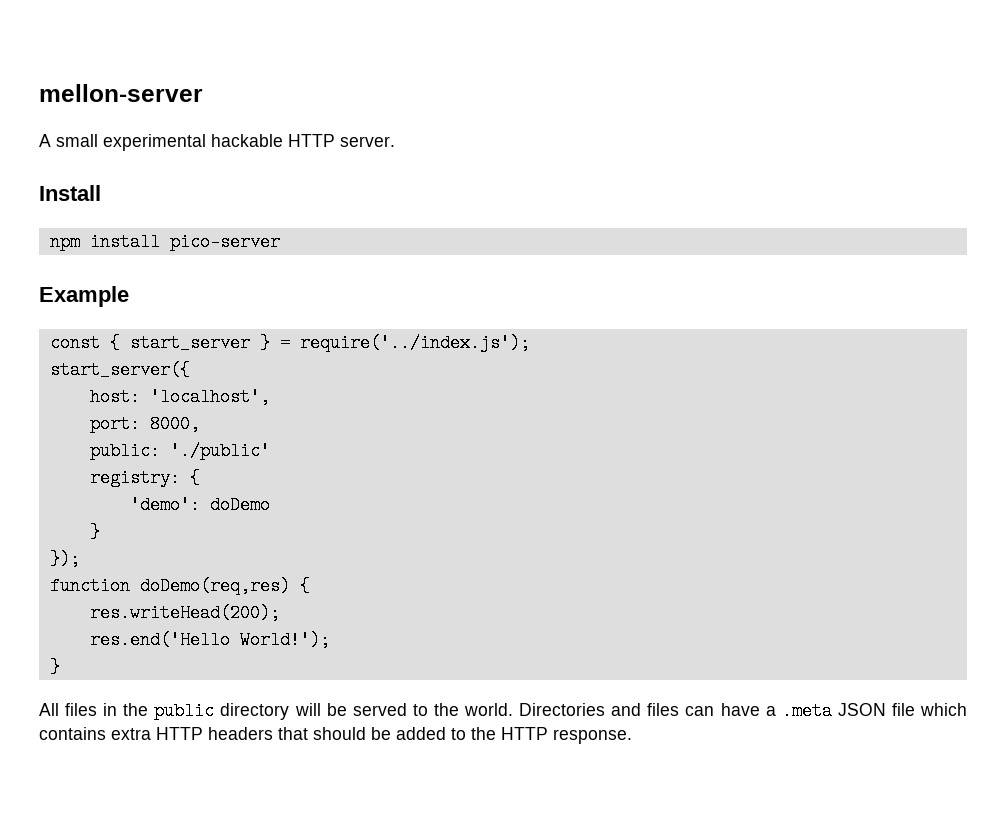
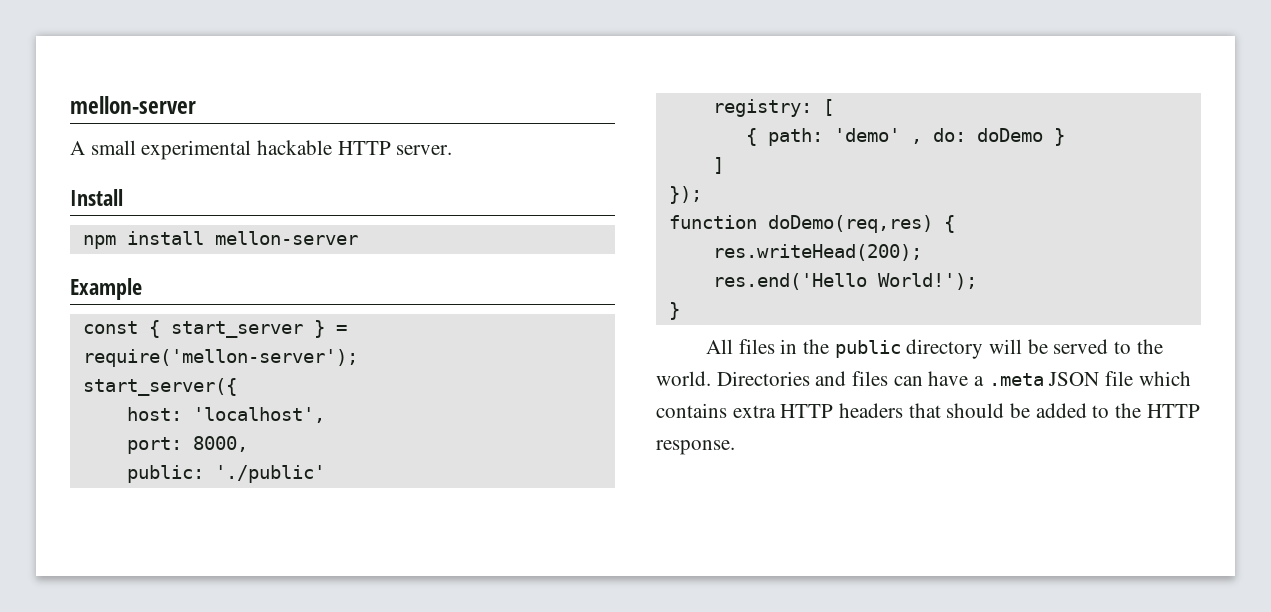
- npm install pico-server
+ npm install mellon-server
- const { start_server } = require('../index.js');
+ const { start_server } = require('mellon-server');
- registry: {
- 'demo': doDemo
- }
+ registry: [
+ { path: 'demo' , do: doDemo }
+ ]

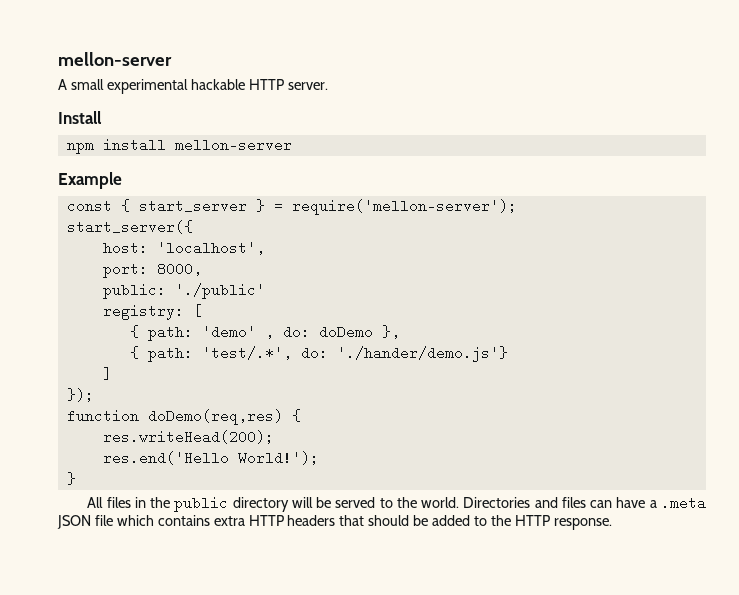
- { path: 'demo' , do: doDemo }
+ { path: 'demo' , do: doDemo },
+ { path: 'test/.*', do: './hander/demo.js'}

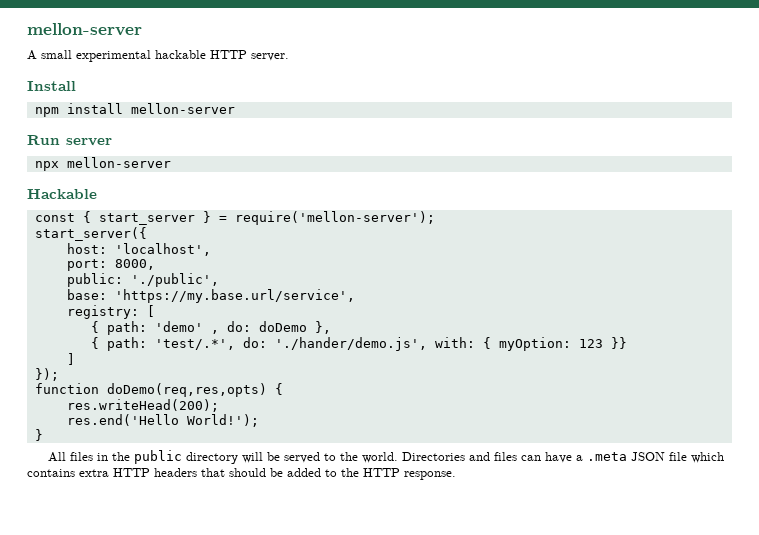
- Example
+ Run server
+ npx mellon-server
+ Hackable
- public: './public'
+ public: './public',
+ base: 'https://my.base.url/service',
- { path: 'test/.*', do: './hander/demo.js'}
+ { path: 'test/.*', do: './hander/demo.js', with: { myOption: 123 }}
- function doDemo(req,res) {
+ function doDemo(req,res,opts) {

